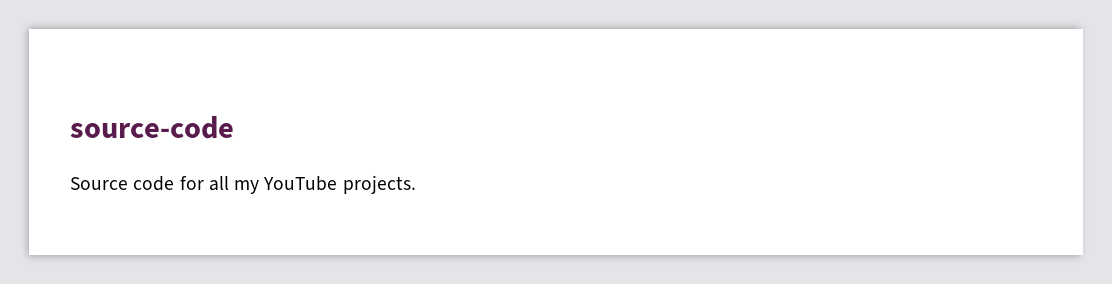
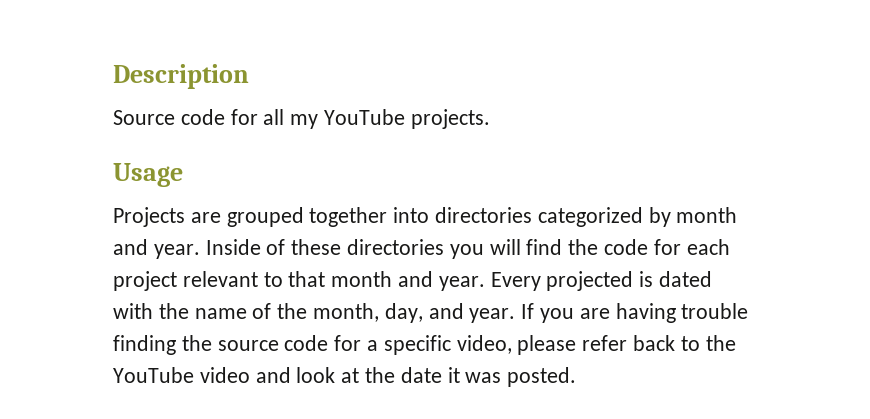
- source-code
+ Description
+ Usage
+ Projects are grouped together into directories categorized by month and year. Inside of these directories you will find the code for each project relevant to that month and year. Every projected is dated with the name of the month, day, and year. If you are having trouble finding the source code for a specific video, please refer back to the YouTube video and look at the date it was posted.

